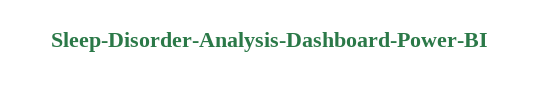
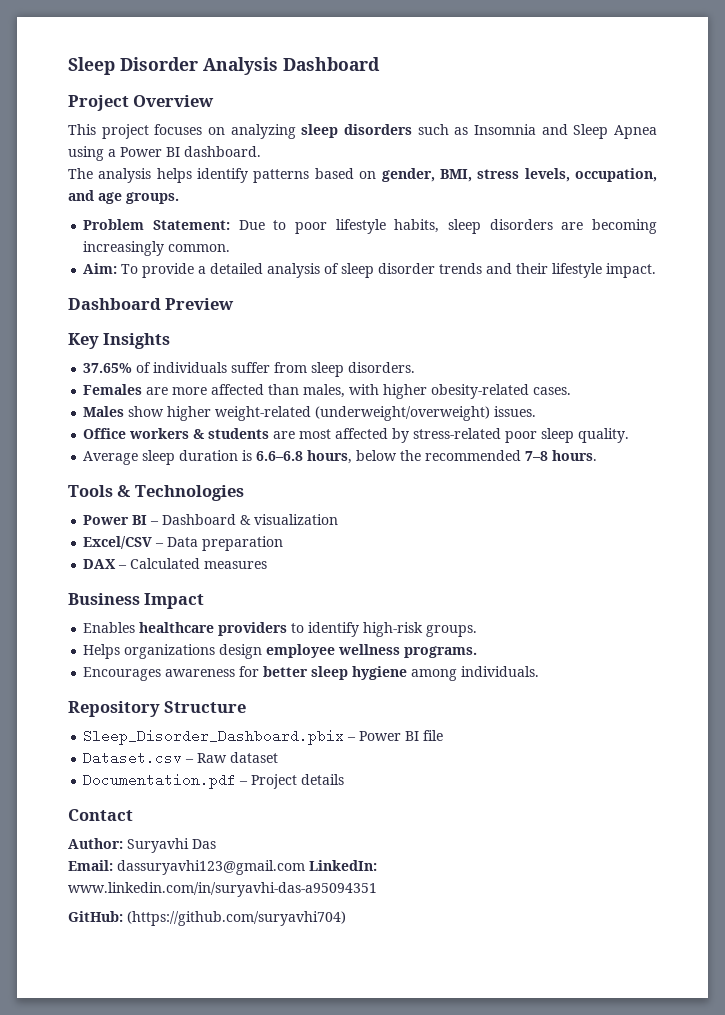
- Sleep-Disorder-Analysis-Dashboard-Power-BI
+ Sleep Disorder Analysis Dashboard
+ Project Overview
+ This project focuses on analyzing sleep disorders such as Insomnia and Sleep Apnea using a Power BI dashboard.
+ The analysis helps identify patterns based on gender, BMI, stress levels, occupation, and age groups.
+ Problem Statement: Due to poor lifestyle habits, sleep disorders are becoming increasingly common.
+ Aim: To provide a detailed analysis of sleep disorder trends and their lifestyle impact.
+ Dashboard Preview
+ Key Insights
+ 37.65% of individuals suffer from sleep disorders.
+ Females are more affected than males, with higher obesity-related cases.
+ Males show higher weight-related (underweight/overweight) issues.
+ Office workers & students are most affected by stress-related poor sleep quality.
+ Average sleep duration is 6.6–6.8 hours, below the recommended 7–8 hours.
+ Tools & Technologies
+ Power BI – Dashboard & visualization
+ Excel/CSV – Data preparation
+ DAX – Calculated measures
+ Business Impact
+ Enables healthcare providers to identify high-risk groups.
+ Helps organizations design employee wellness programs.
+ Encourages awareness for better sleep hygiene among individuals.
+ Repository Structure
+ Sleep_Disorder_Dashboard.pbix – Power BI file
+ Dataset.csv – Raw dataset
+ Documentation.pdf – Project details
+ Contact
+ Author: Suryavhi Das
+ Email: dassuryavhi123@gmail.com LinkedIn: www.linkedin.com/in/suryavhi-das-a95094351
+ GitHub: (https://github.com/suryavhi704)

